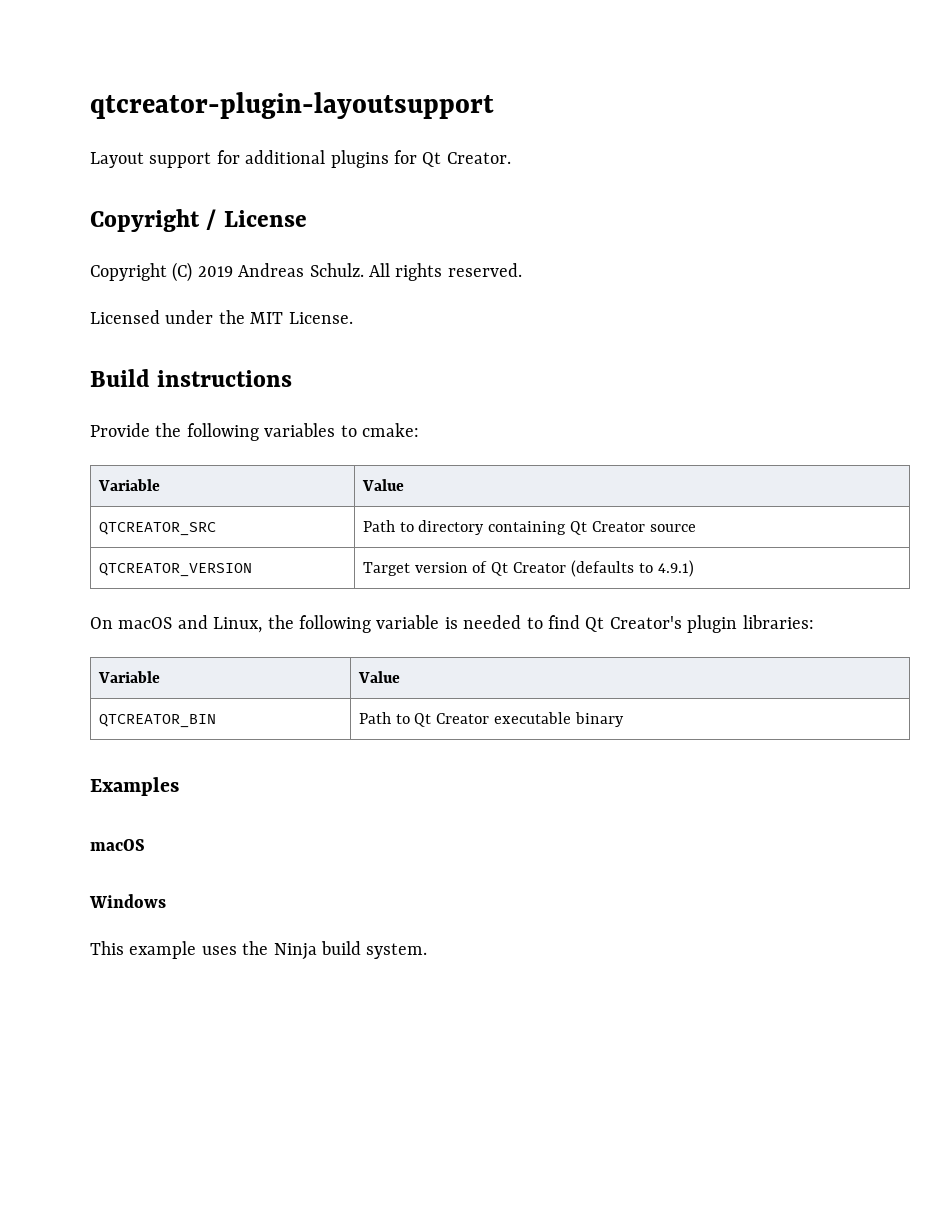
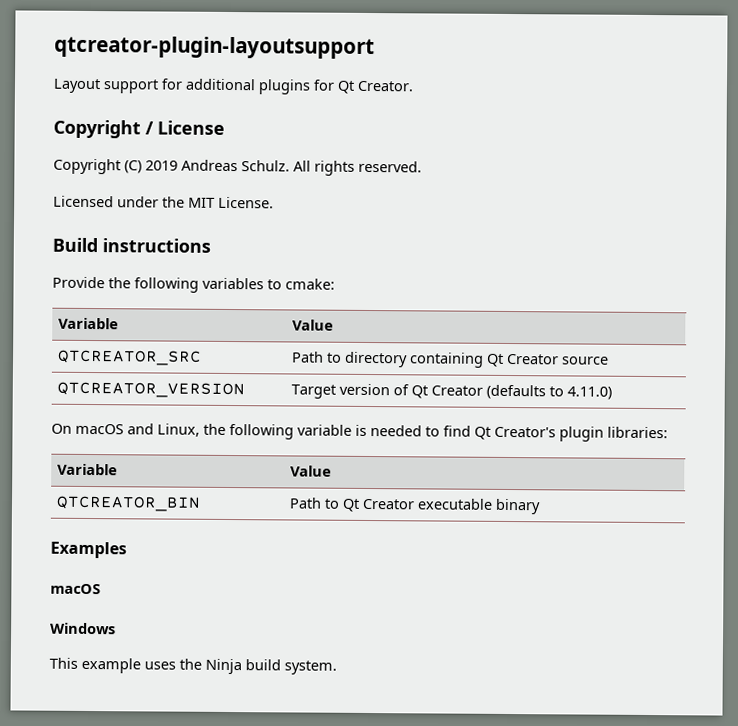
- QTCREATOR_VERSION | Target version of Qt Creator (defaults to 4.9.1)
+ QTCREATOR_VERSION | Target version of Qt Creator (defaults to 4.11.0)

